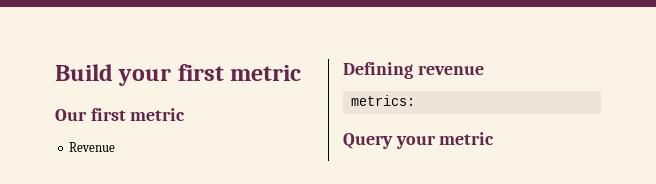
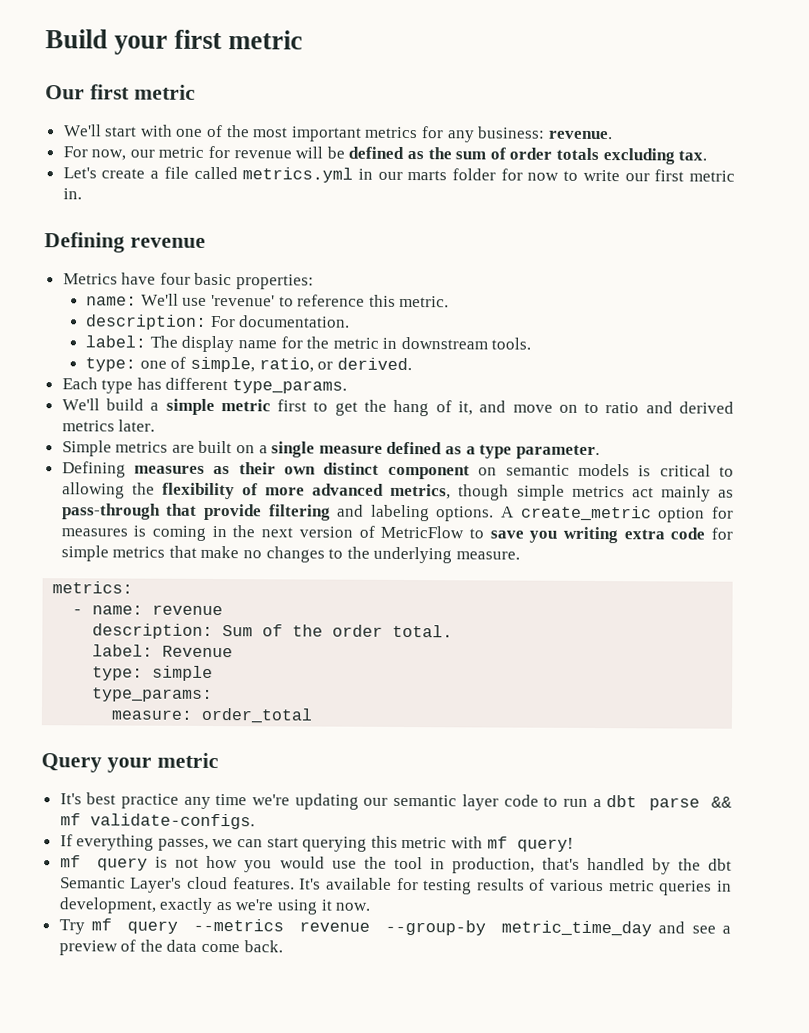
- Revenue
+ We'll start with one of the most important metrics for any business: revenue.
+ For now, our metric for revenue will be defined as the sum of order totals excluding tax.
+ Let's create a file called metrics.yml in our marts folder for now to write our first metric in.
  Defining revenue
+ Metrics have four basic properties:
+ name: We'll use 'revenue' to reference this metric.
+ description: For documentation.
+ label: The display name for the metric in downstream tools.
+ type: one of simple, ratio, or derived.
+ Each type has different type_params.
+ We'll build a simple metric first to get the hang of it, and move on to ratio and derived metrics later.
+ Simple metrics are built on a single measure defined as a type parameter.
+ Defining measures as their own distinct component on semantic models is critical to allowing the flexibility of more advanced metrics, though simple metrics act mainly as pass-through that provide filtering and labeling options. A create_metric option for measures is coming in the next version of MetricFlow to save you writing extra code for simple metrics that make no changes to the underlying measure.
  metrics:
+ - name: revenue
+ description: Sum of the order total.
+ label: Revenue
+ type: simple
+ type_params:
+ measure: order_total
  Query your metric
+ It's best practice any time we're updating our semantic layer code to run a dbt parse && mf validate-configs.
+ If everything passes, we can start querying this metric with mf query!
+ mf query is not how you would use the tool in production, that's handled by the dbt Semantic Layer's cloud features. It's available for testing results of various metric queries in development, exactly as we're using it now.
+ Try mf query --metrics revenue --group-by metric_time_day and see a preview of the data come back.

